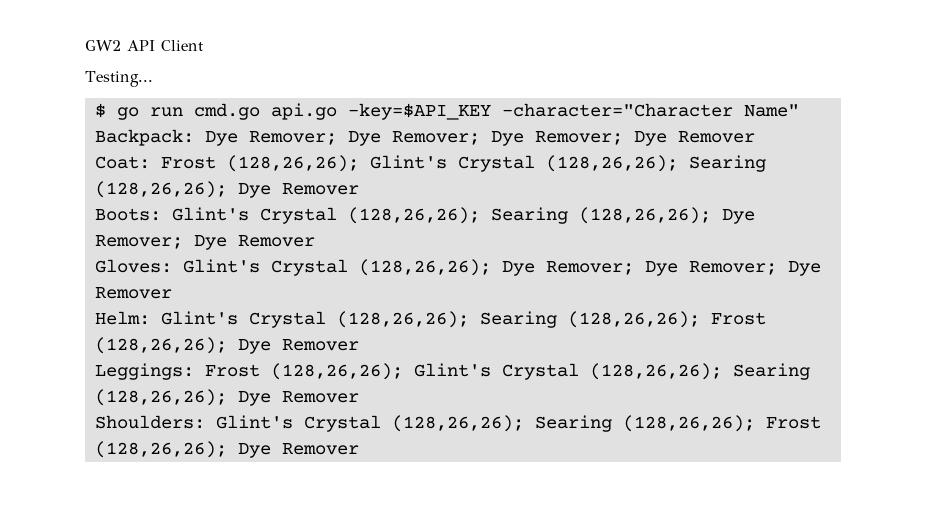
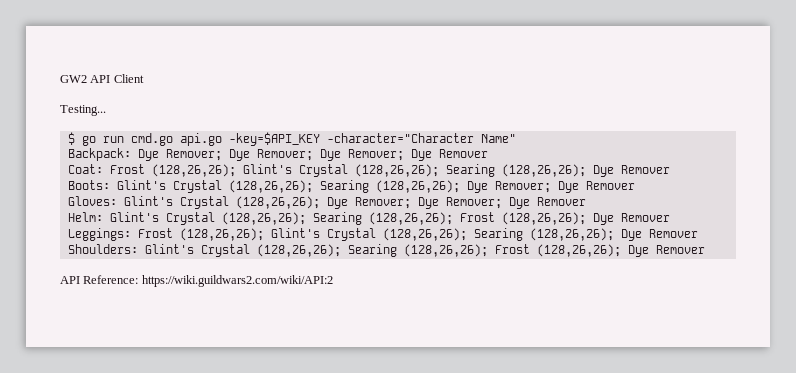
+ API Reference: https://wiki.guildwars2.com/wiki/API:2

